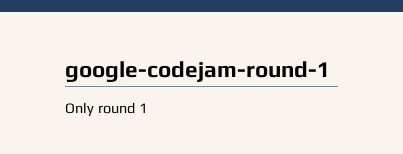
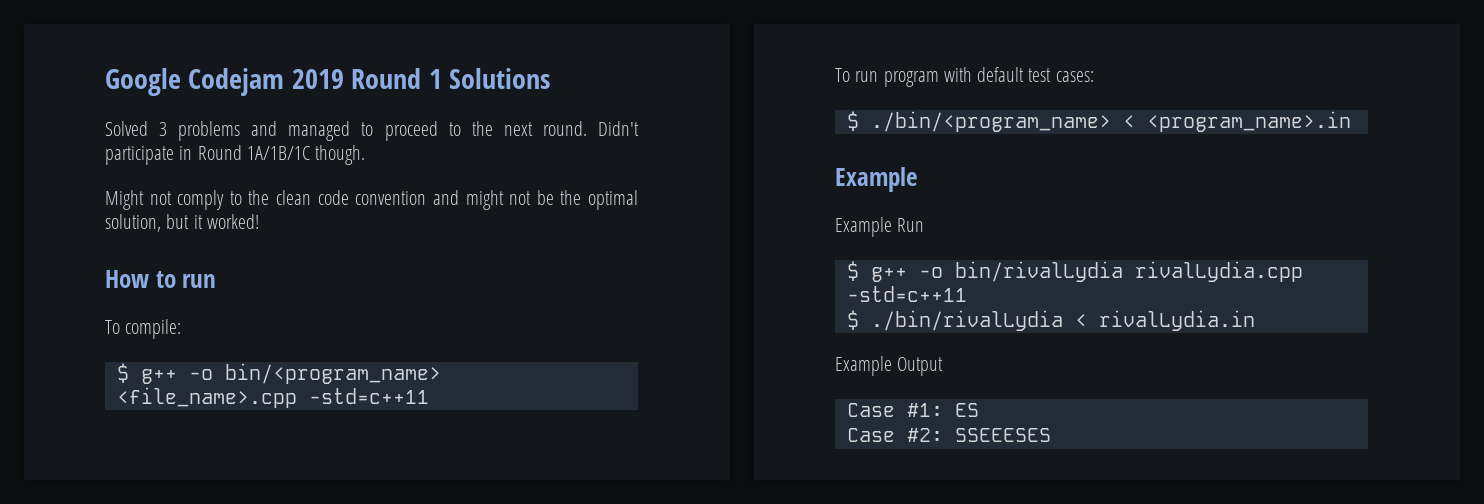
- google-codejam-round-1
- Only round 1
+ Google Codejam 2019 Round 1 Solutions
+ Solved 3 problems and managed to proceed to the next round. Didn't participate in Round 1A/1B/1C though.
+ Might not comply to the clean code convention and might not be the optimal solution, but it worked!
+ How to run
+ To compile:
+ $ g++ -o bin/<program_name> <file_name>.cpp -std=c++11
+ To run program with default test cases:
+ $ ./bin/<program_name> < <program_name>.in
+ Example
+ Example Run
+ $ g++ -o bin/rivalLydia rivalLydia.cpp -std=c++11
+ $ ./bin/rivalLydia < rivalLydia.in
+ Example Output
+ Case #1: ES
+ Case #2: SSEEESES

